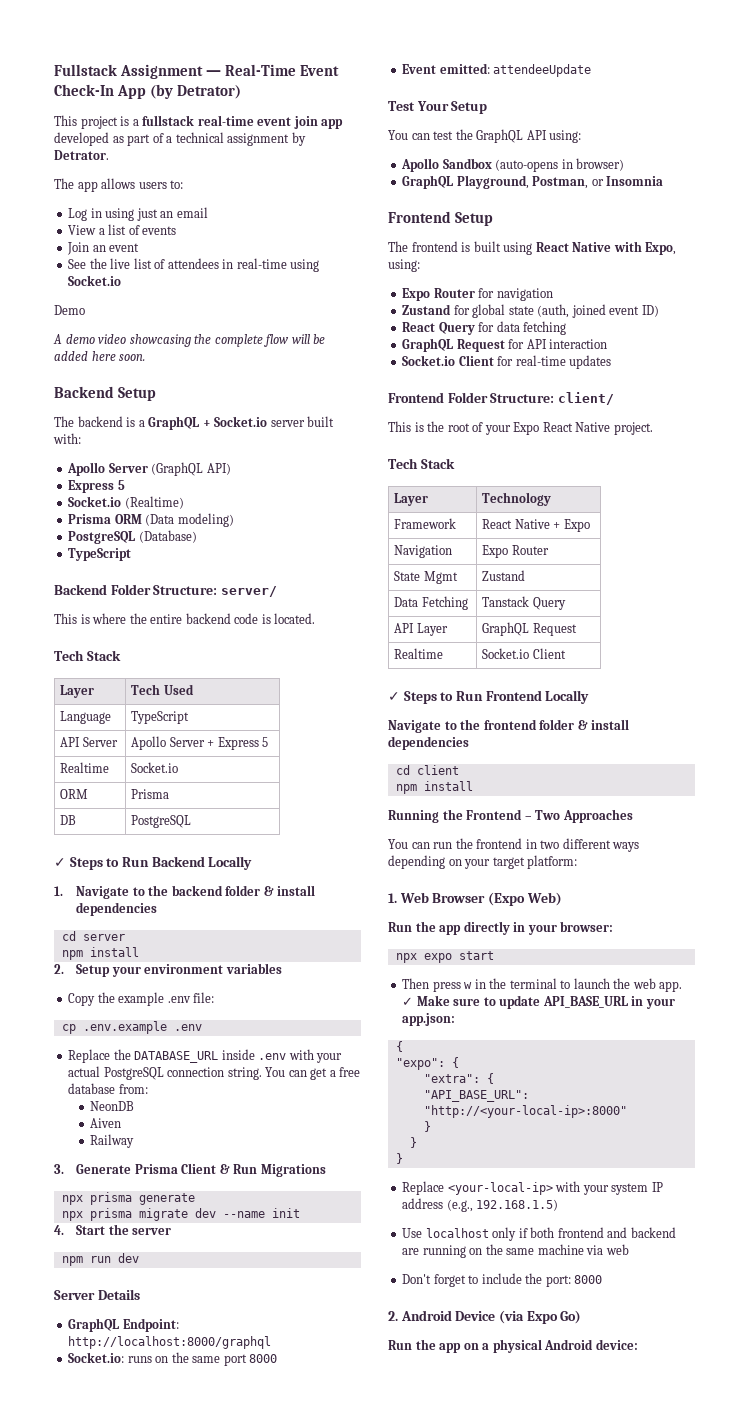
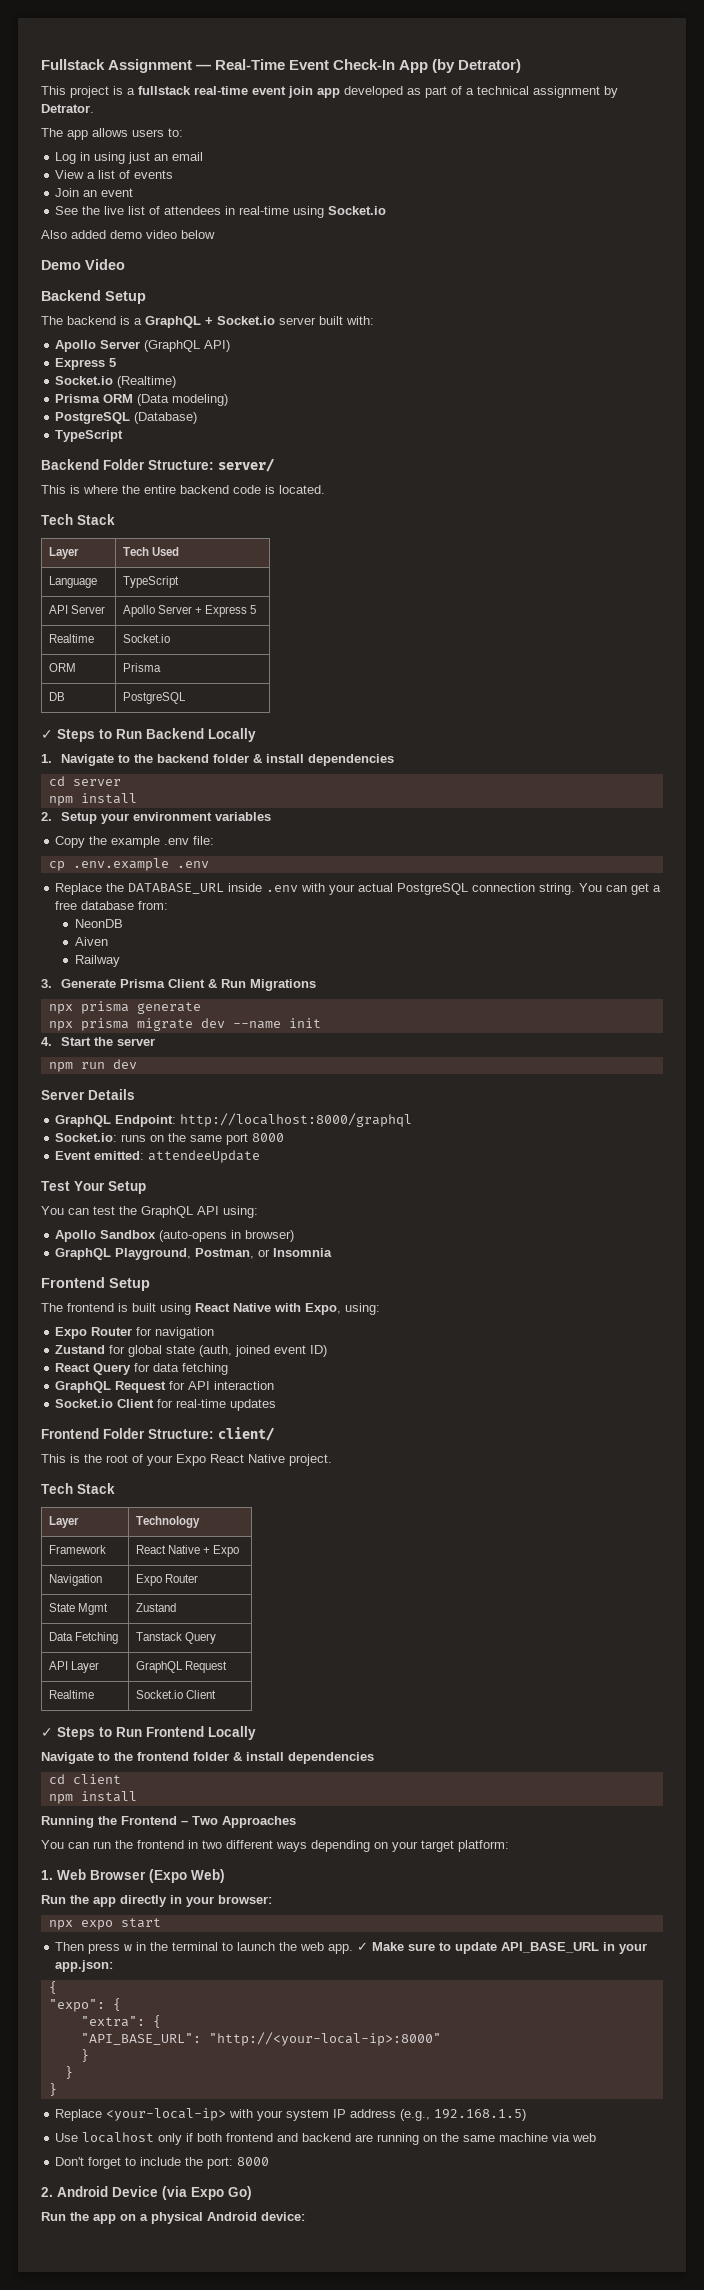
- Demo
- A demo video showcasing the complete flow will be added here soon.
+ Also added demo video below
+ Demo Video

